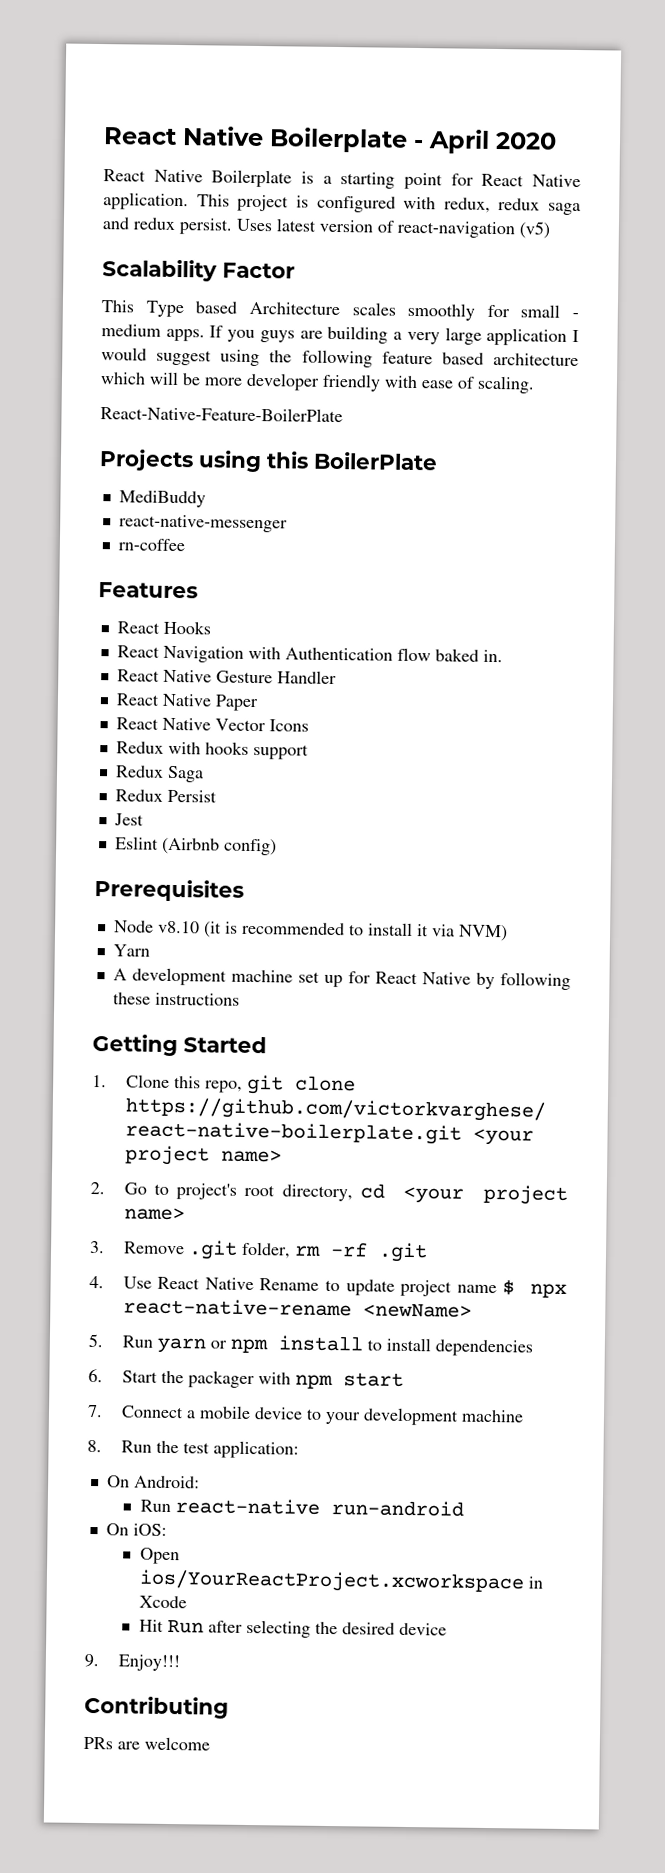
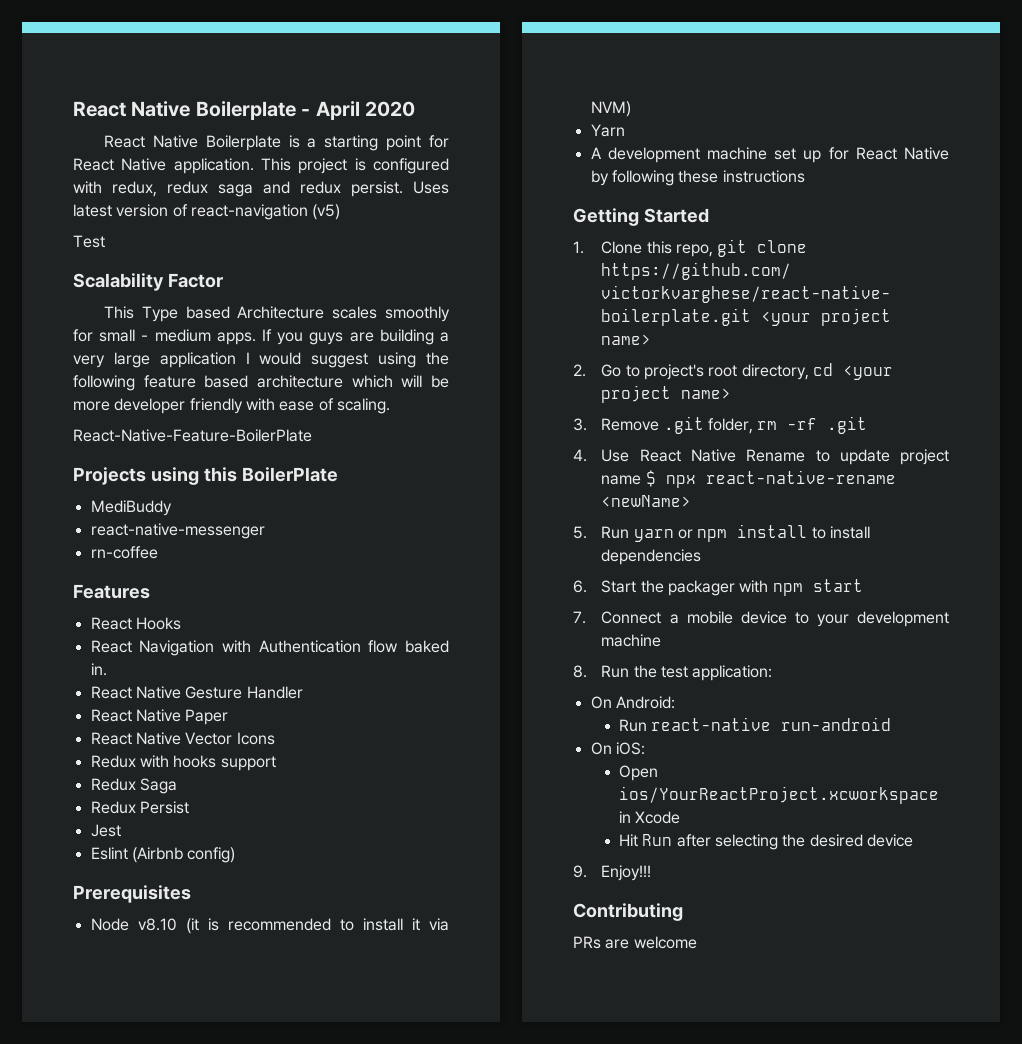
+ Test

